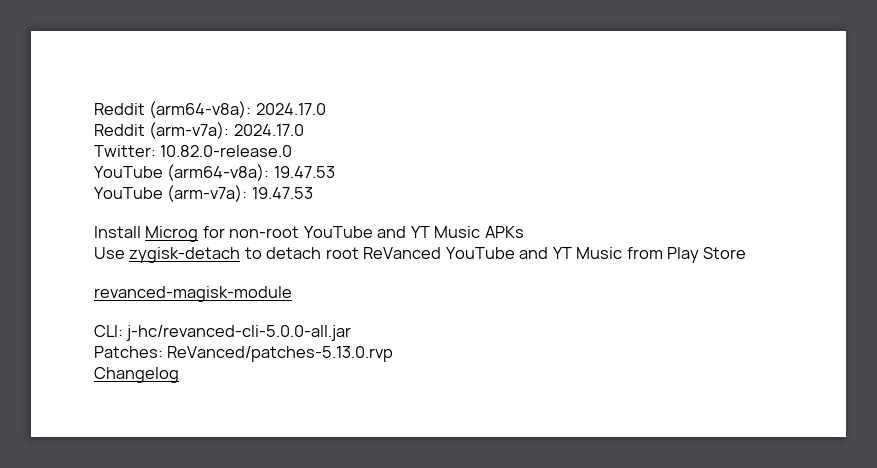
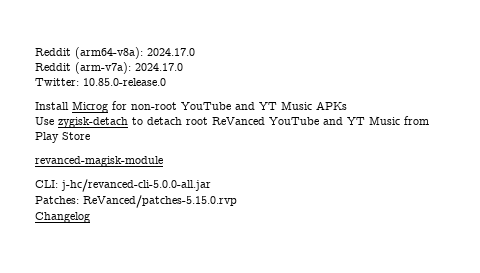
- Twitter: 10.82.0-release.0
- YouTube (arm64-v8a): 19.47.53
- YouTube (arm-v7a): 19.47.53
+ Twitter: 10.85.0-release.0
- Patches: ReVanced/patches-5.13.0.rvp
+ Patches: ReVanced/patches-5.15.0.rvp

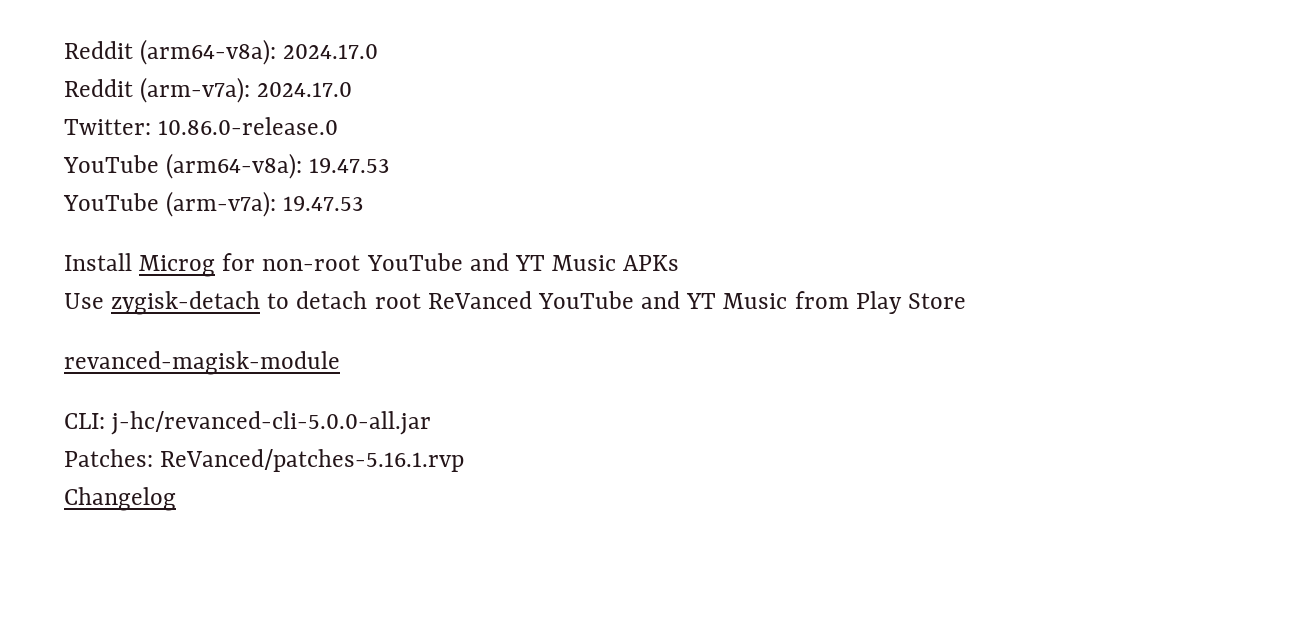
- Twitter: 10.85.0-release.0
+ Twitter: 10.86.0-release.0
+ YouTube (arm64-v8a): 19.47.53
+ YouTube (arm-v7a): 19.47.53
- Patches: ReVanced/patches-5.15.0.rvp
+ Patches: ReVanced/patches-5.16.1.rvp

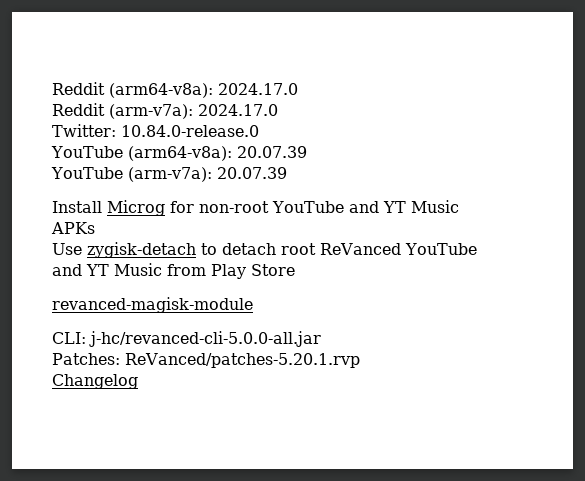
- Twitter: 10.86.0-release.0
+ Twitter: 10.84.0-release.0
- YouTube (arm64-v8a): 19.47.53
+ YouTube (arm64-v8a): 20.07.39
- YouTube (arm-v7a): 19.47.53
+ YouTube (arm-v7a): 20.07.39
- Patches: ReVanced/patches-5.16.1.rvp
+ Patches: ReVanced/patches-5.20.1.rvp

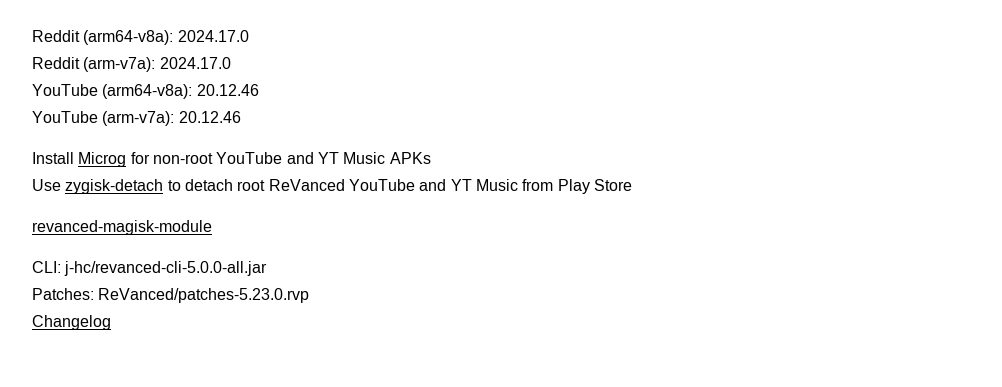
- Twitter: 10.84.0-release.0
- YouTube (arm64-v8a): 20.07.39
+ YouTube (arm64-v8a): 20.12.46
- YouTube (arm-v7a): 20.07.39
+ YouTube (arm-v7a): 20.12.46
- Patches: ReVanced/patches-5.20.1.rvp
+ Patches: ReVanced/patches-5.23.0.rvp

